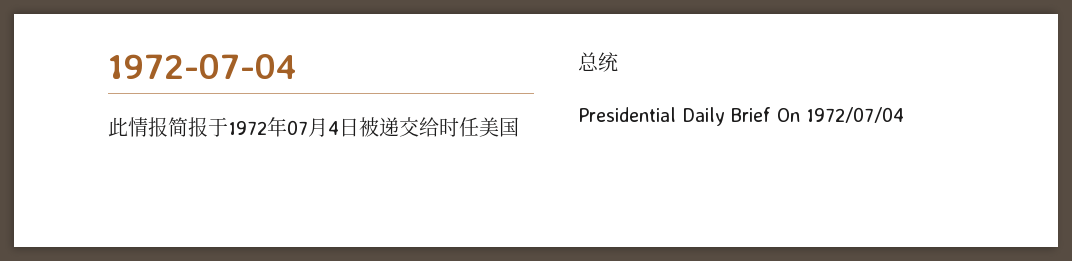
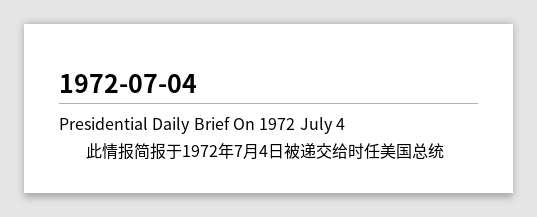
+ Presidential Daily Brief On 1972 July 4
- 此情报简报于1972年07月4日被递交给时任美国总统
+ 此情报简报于1972年7月4日被递交给时任美国总统
- Presidential Daily Brief On 1972/07/04

